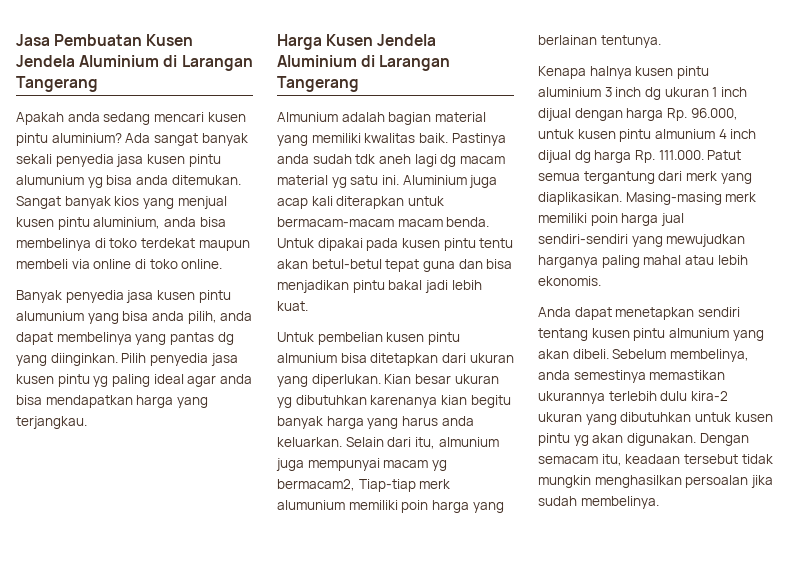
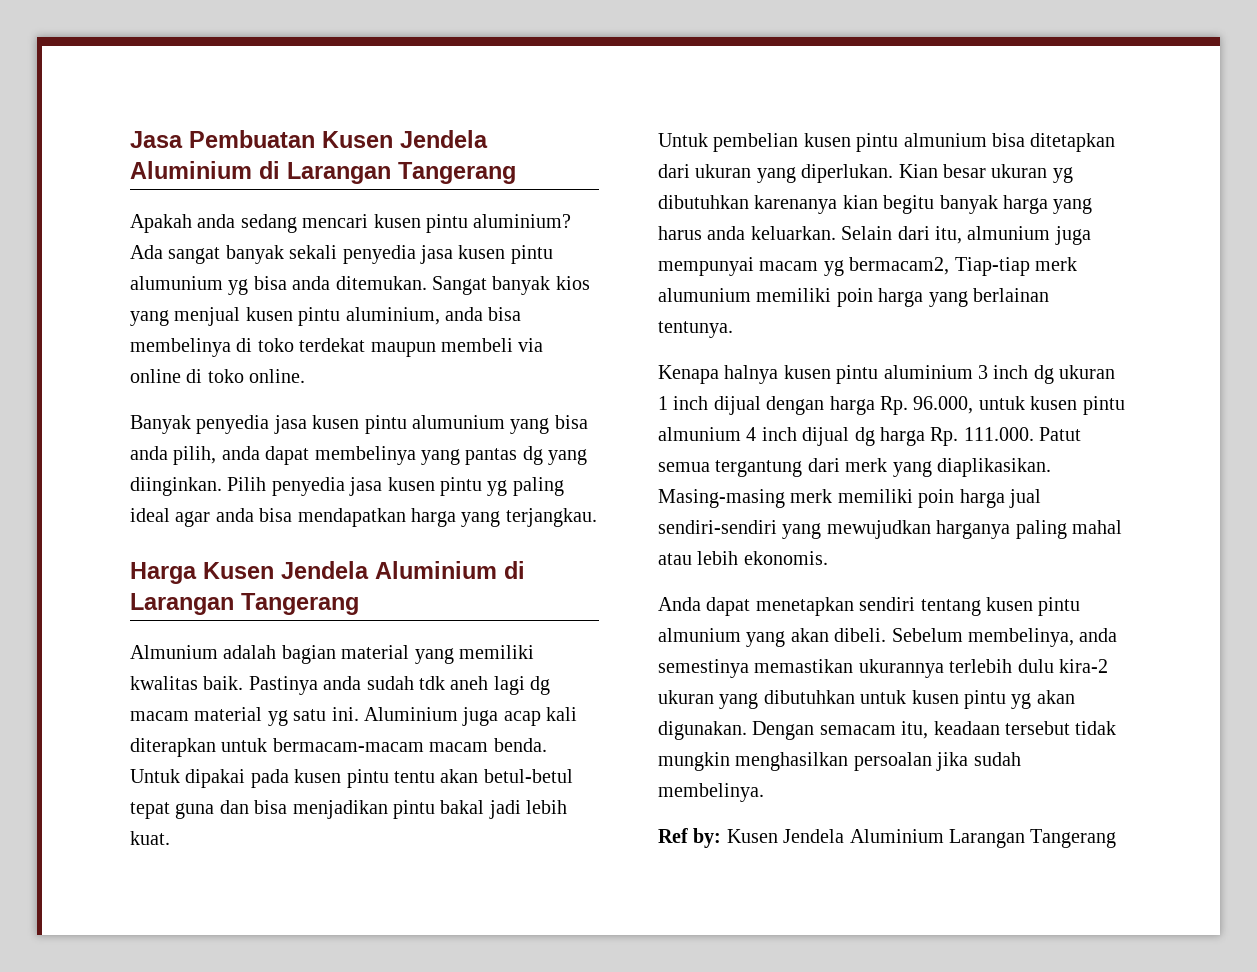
+ Ref by: Kusen Jendela Aluminium Larangan Tangerang

